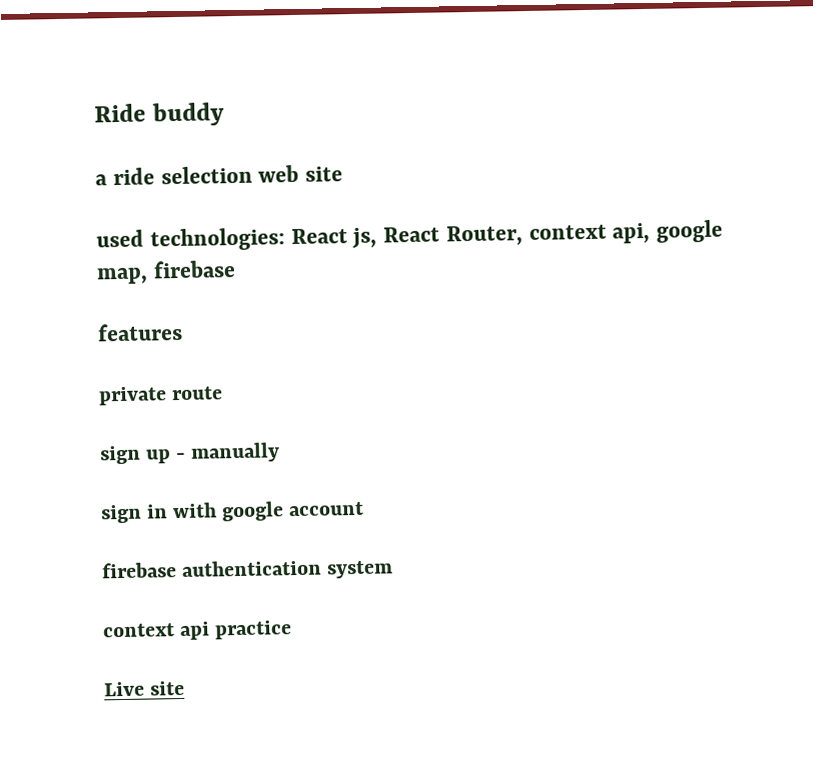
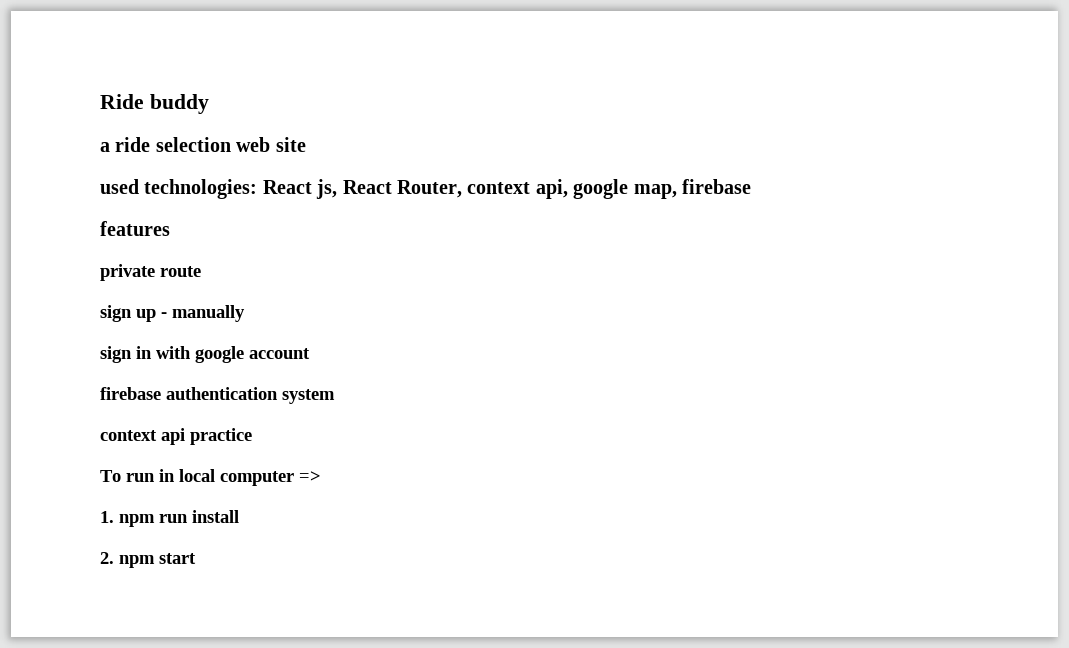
- Live site
+ To run in local computer =>
+ 1. npm run install
+ 2. npm start

